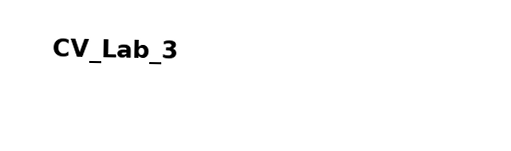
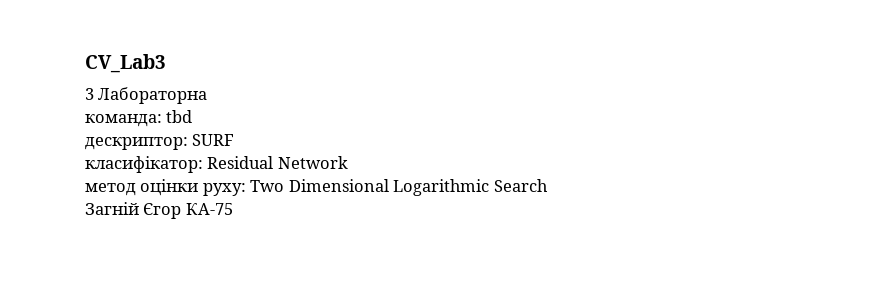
- CV_Lab_3
+ CV_Lab3
+ 3 Лабораторна
+ команда: tbd
+ дескриптор: SURF
+ класифікатор: Residual Network
+ метод оцінки руху: Two Dimensional Logarithmic Search
+ Загній Єгор КА-75

